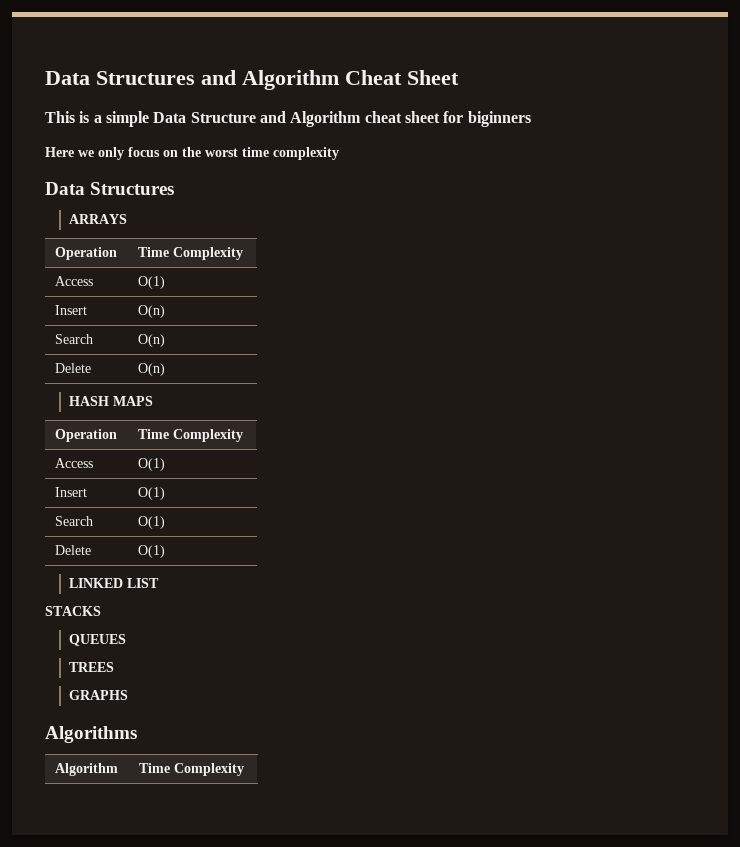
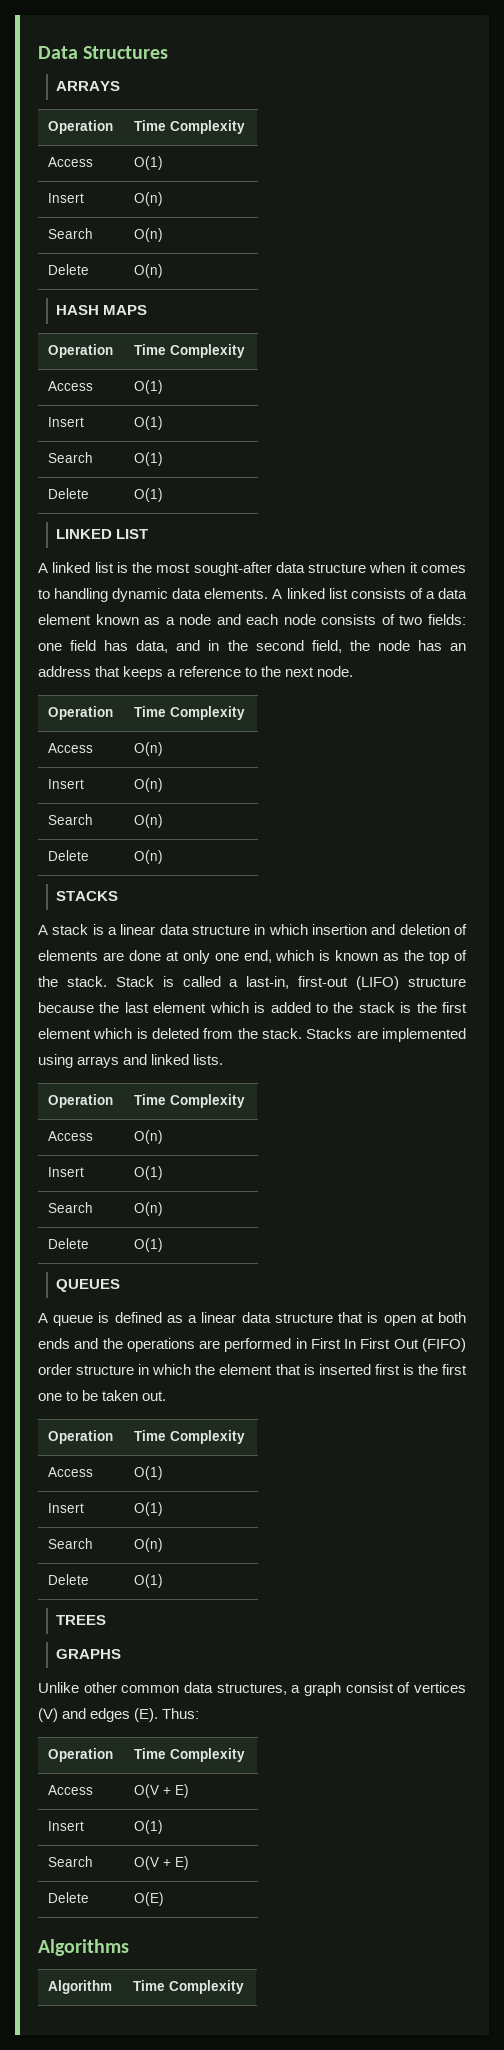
- Data Structures and Algorithm Cheat Sheet
- This is a simple Data Structure and Algorithm cheat sheet for biginners
- Here we only focus on the worst time complexity
+ A linked list is the most sought-after data structure when it comes to handling dynamic data elements. A linked list consists of a data element known as a node and each node consists of two fields: one field has data, and in the second field, the node has an address that keeps a reference to the next node.
+ Operation | Time Complexity
+ Access | O(n)
+ Insert | O(n)
+ Search | O(n)
+ Delete | O(n)
  STACKS
+ A stack is a linear data structure in which insertion and deletion of elements are done at only one end, which is known as the top of the stack. Stack is called a last-in, first-out (LIFO) structure because the last element which is added to the stack is the first element which is deleted from the stack. Stacks are implemented using arrays and linked lists.
+ Operation | Time Complexity
+ Access | O(n)
+ Insert | O(1)
+ Search | O(n)
+ Delete | O(1)
  QUEUES
+ A queue is defined as a linear data structure that is open at both ends and the operations are performed in First In First Out (FIFO) order structure in which the element that is inserted first is the first one to be taken out.
+ Operation | Time Complexity
+ Access | O(1)
+ Insert | O(1)
+ Search | O(n)
+ Delete | O(1)
  TREES
  GRAPHS
+ Unlike other common data structures, a graph consist of vertices (V) and edges (E). Thus:
+ Operation | Time Complexity
+ Access | O(V + E)
+ Insert | O(1)
+ Search | O(V + E)
+ Delete | O(E)

